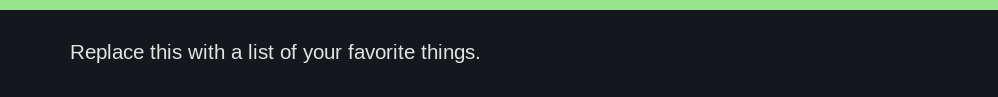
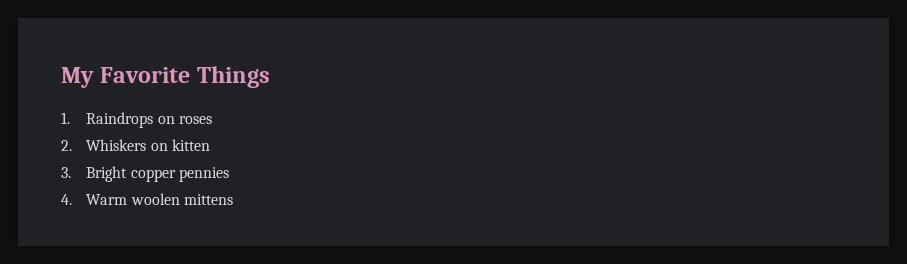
- Replace this with a list of your favorite things.
+ My Favorite Things
+ 1. Raindrops on roses
+ 2. Whiskers on kitten
+ 3. Bright copper pennies
+ 4. Warm woolen mittens

